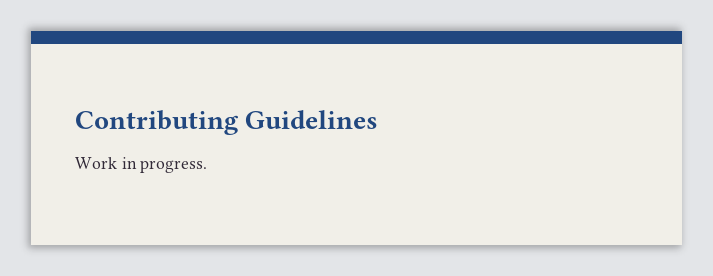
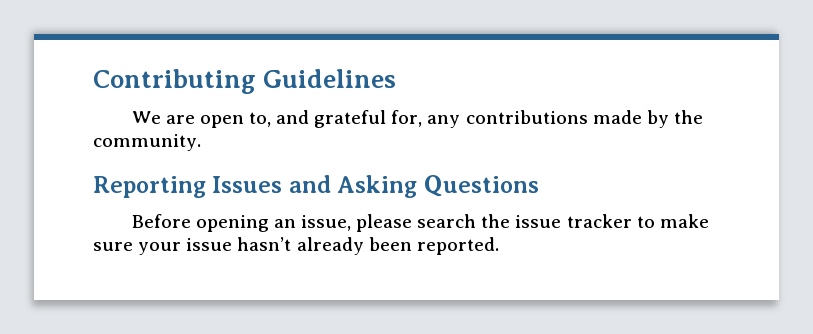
- Work in progress.
+ We are open to, and grateful for, any contributions made by the community.
+ Reporting Issues and Asking Questions
+ Before opening an issue, please search the issue tracker to make sure your issue hasn’t already been reported.

